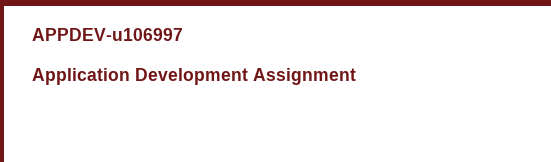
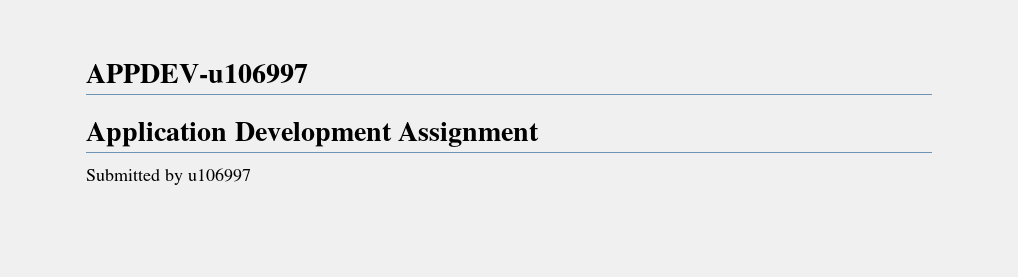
+ Submitted by u106997

